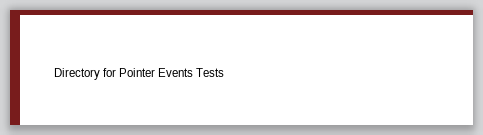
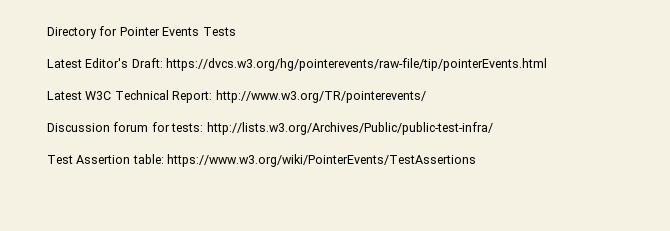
+ Latest Editor's Draft: https://dvcs.w3.org/hg/pointerevents/raw-file/tip/pointerEvents.html
+ Latest W3C Technical Report: http://www.w3.org/TR/pointerevents/
+ Discussion forum for tests: http://lists.w3.org/Archives/Public/public-test-infra/
+ Test Assertion table: https://www.w3.org/wiki/PointerEvents/TestAssertions

